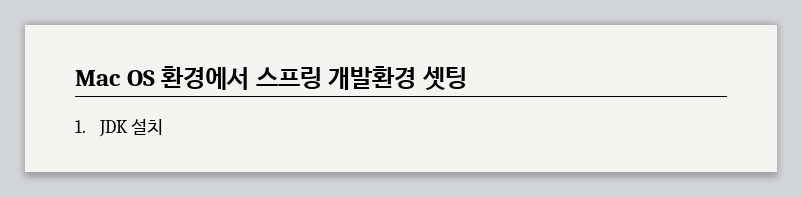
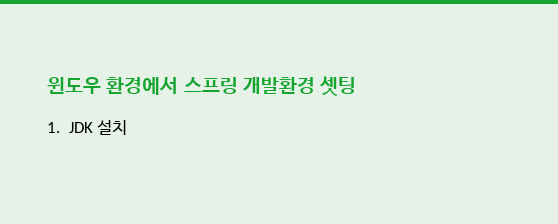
- Mac OS 환경에서 스프링 개발환경 셋팅
+ 윈도우 환경에서 스프링 개발환경 셋팅

